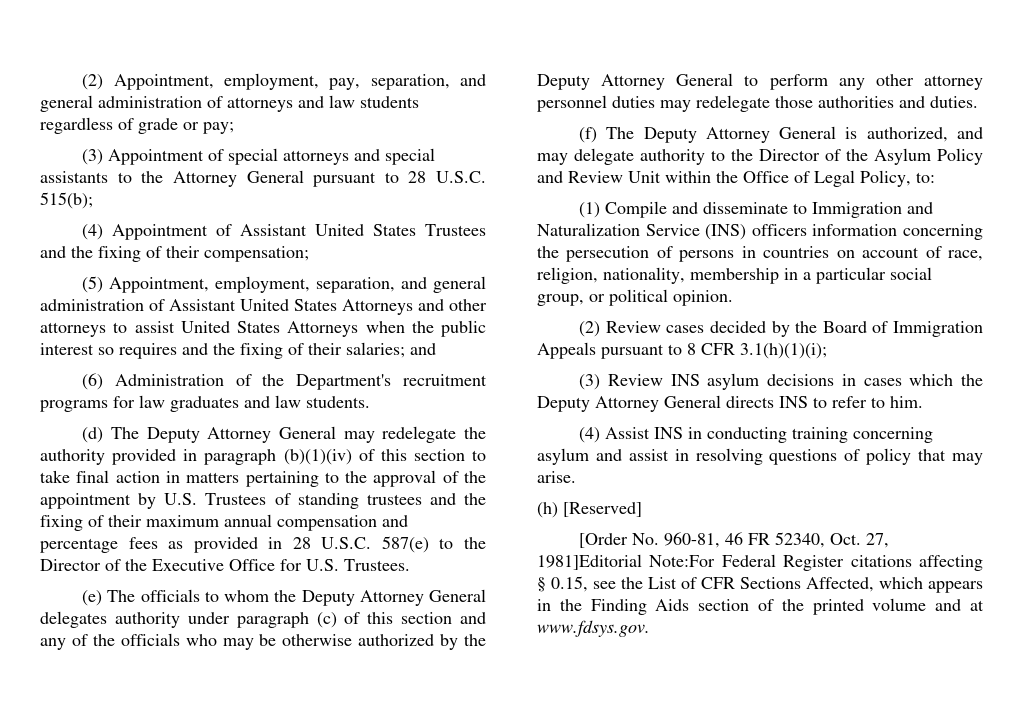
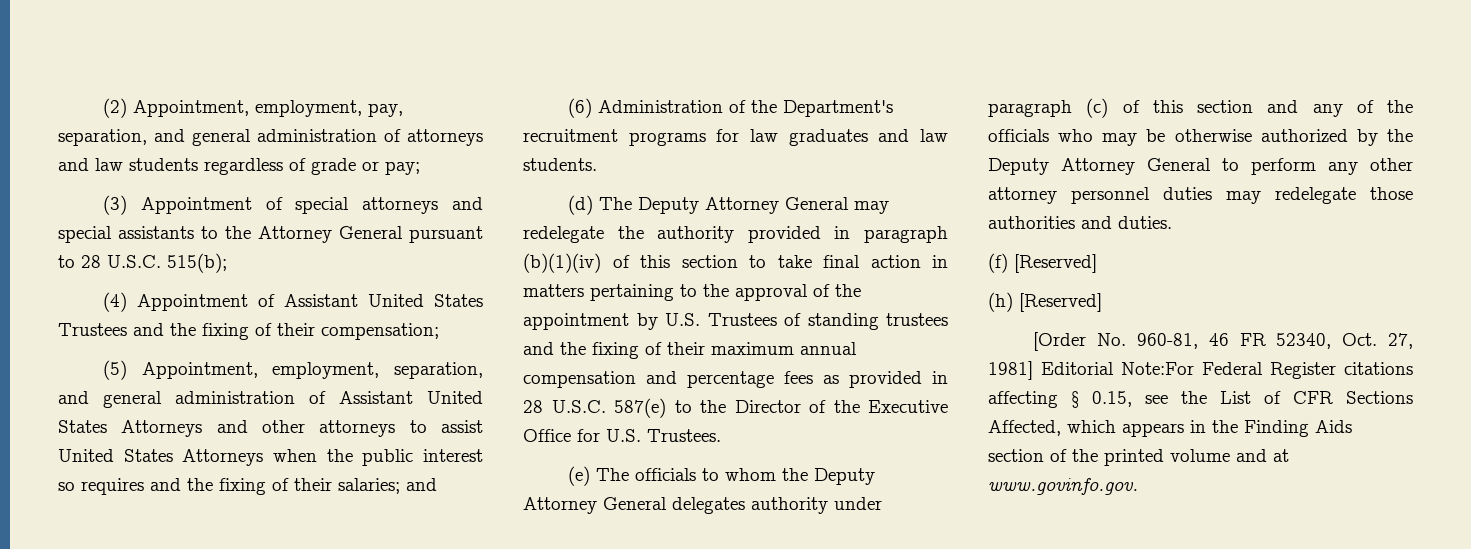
- (f) The Deputy Attorney General is authorized, and may delegate authority to the Director of the Asylum Policy and Review Unit within the Office of Legal Policy, to:
- (1) Compile and disseminate to Immigration and Naturalization Service (INS) officers information concerning the persecution of persons in countries on account of race, religion, nationality, membership in a particular social group, or political opinion.
- (2) Review cases decided by the Board of Immigration Appeals pursuant to 8 CFR 3.1(h)(1)(i);
- (3) Review INS asylum decisions in cases which the Deputy Attorney General directs INS to refer to him.
- (4) Assist INS in conducting training concerning asylum and assist in resolving questions of policy that may arise.
+ (f) [Reserved]
- [Order No. 960-81, 46 FR 52340, Oct. 27, 1981]Editorial Note:For Federal Register citations affecting § 0.15, see the List of CFR Sections Affected, which appears in the Finding Aids section of the printed volume and at www.fdsys.gov.
+ [Order No. 960-81, 46 FR 52340, Oct. 27, 1981] Editorial Note:For Federal Register citations affecting § 0.15, see the List of CFR Sections Affected, which appears in the Finding Aids section of the printed volume and at www.govinfo.gov.

